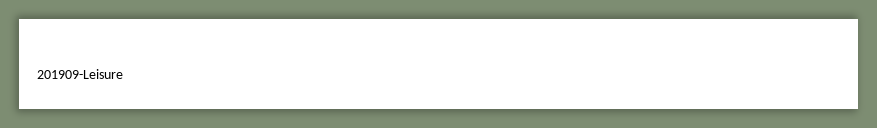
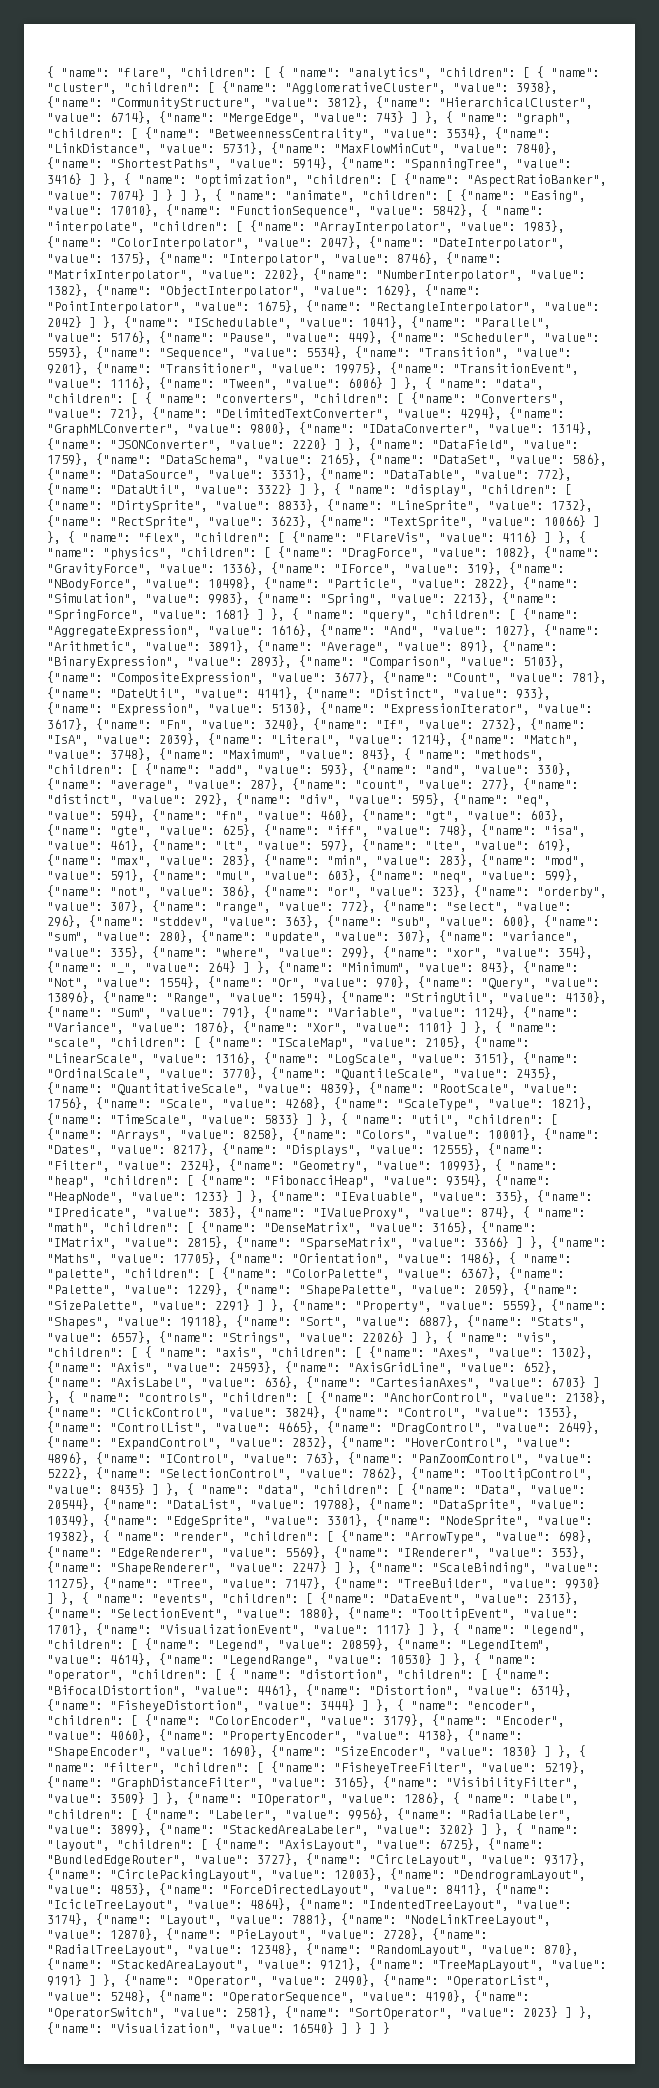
- 201909-Leisure
+ { "name": "flare", "children": [ { "name": "analytics", "children": [ { "name": "cluster", "children": [ {"name": "AgglomerativeCluster", "value": 3938}, {"name": "CommunityStructure", "value": 3812}, {"name": "HierarchicalCluster", "value": 6714}, {"name": "MergeEdge", "value": 743} ] }, { "name": "graph", "children": [ {"name": "BetweennessCentrality", "value": 3534}, {"name": "LinkDistance", "value": 5731}, {"name": "MaxFlowMinCut", "value": 7840}, {"name": "ShortestPaths", "value": 5914}, {"name": "SpanningTree", "value": 3416} ] }, { "name": "optimization", "children": [ {"name": "AspectRatioBanker", "value": 7074} ] } ] }, { "name": "animate", "children": [ {"name": "Easing", "value": 17010}, {"name": "FunctionSequence", "value": 5842}, { "name": "interpolate", "children": [ {"name": "ArrayInterpolator", "value": 1983}, {"name": "ColorInterpolator", "value": 2047}, {"name": "DateInterpolator", "value": 1375}, {"name": "Interpolator", "value": 8746}, {"name": "MatrixInterpolator", "value": 2202}, {"name": "NumberInterpolator", "value": 1382}, {"name": "ObjectInterpolator", "value": 1629}, {"name": "PointInterpolator", "value": 1675}, {"name": "RectangleInterpolator", "value": 2042} ] }, {"name": "ISchedulable", "value": 1041}, {"name": "Parallel", "value": 5176}, {"name": "Pause", "value": 449}, {"name": "Scheduler", "value": 5593}, {"name": "Sequence", "value": 5534}, {"name": "Transition", "value": 9201}, {"name": "Transitioner", "value": 19975}, {"name": "TransitionEvent", "value": 1116}, {"name": "Tween", "value": 6006} ] }, { "name": "data", "children": [ { "name": "converters", "children": [ {"name": "Converters", "value": 721}, {"name": "DelimitedTextConverter", "value": 4294}, {"name": "GraphMLConverter", "value": 9800}, {"name": "IDataConverter", "value": 1314}, {"name": "JSONConverter", "value": 2220} ] }, {"name": "DataField", "value": 1759}, {"name": "DataSchema", "value": 2165}, {"name": "DataSet", "value": 586}, {"name": "DataSource", "value": 3331}, {"name": "DataTable", "value": 772}, {"name": "DataUtil", "value": 3322} ] }, { "name": "display", "children": [ {"name": "DirtySprite", "value": 8833}, {"name": "LineSprite", "value": 1732}, {"name": "RectSprite", "value": 3623}, {"name": "TextSprite", "value": 10066} ] }, { "name": "flex", "children": [ {"name": "FlareVis", "value": 4116} ] }, { "name": "physics", "children": [ {"name": "DragForce", "value": 1082}, {"name": "GravityForce", "value": 1336}, {"name": "IForce", "value": 319}, {"name": "NBodyForce", "value": 10498}, {"name": "Particle", "value": 2822}, {"name": "Simulation", "value": 9983}, {"name": "Spring", "value": 2213}, {"name": "SpringForce", "value": 1681} ] }, { "name": "query", "children": [ {"name": "AggregateExpression", "value": 1616}, {"name": "And", "value": 1027}, {"name": "Arithmetic", "value": 3891}, {"name": "Average", "value": 891}, {"name": "BinaryExpression", "value": 2893}, {"name": "Comparison", "value": 5103}, {"name": "CompositeExpression", "value": 3677}, {"name": "Count", "value": 781}, {"name": "DateUtil", "value": 4141}, {"name": "Distinct", "value": 933}, {"name": "Expression", "value": 5130}, {"name": "ExpressionIterator", "value": 3617}, {"name": "Fn", "value": 3240}, {"name": "If", "value": 2732}, {"name": "IsA", "value": 2039}, {"name": "Literal", "value": 1214}, {"name": "Match", "value": 3748}, {"name": "Maximum", "value": 843}, { "name": "methods", "children": [ {"name": "add", "value": 593}, {"name": "and", "value": 330}, {"name": "average", "value": 287}, {"name": "count", "value": 277}, {"name": "distinct", "value": 292}, {"name": "div", "value": 595}, {"name": "eq", "value": 594}, {"name": "fn", "value": 460}, {"name": "gt", "value": 603}, {"name": "gte", "value": 625}, {"name": "iff", "value": 748}, {"name": "isa", "value": 461}, {"name": "lt", "value": 597}, {"name": "lte", "value": 619}, {"name": "max", "value": 283}, {"name": "min", "value": 283}, {"name": "mod", "value": 591}, {"name": "mul", "value": 603}, {"name": "neq", "value": 599}, {"name": "not", "value": 386}, {"name": "or", "value": 323}, {"name": "orderby", "value": 307}, {"name": "range", "value": 772}, {"name": "select", "value": 296}, {"name": "stddev", "value": 363}, {"name": "sub", "value": 600}, {"name": "sum", "value": 280}, {"name": "update", "value": 307}, {"name": "variance", "value": 335}, {"name": "where", "value": 299}, {"name": "xor", "value": 354}, {"name": "_", "value": 264} ] }, {"name": "Minimum", "value": 843}, {"name": "Not", "value": 1554}, {"name": "Or", "value": 970}, {"name": "Query", "value": 13896}, {"name": "Range", "value": 1594}, {"name": "StringUtil", "value": 4130}, {"name": "Sum", "value": 791}, {"name": "Variable", "value": 1124}, {"name": "Variance", "value": 1876}, {"name": "Xor", "value": 1101} ] }, { "name": "scale", "children": [ {"name": "IScaleMap", "value": 2105}, {"name": "LinearScale", "value": 1316}, {"name": "LogScale", "value": 3151}, {"name": "OrdinalScale", "value": 3770}, {"name": "QuantileScale", "value": 2435}, {"name": "QuantitativeScale", "value": 4839}, {"name": "RootScale", "value": 1756}, {"name": "Scale", "value": 4268}, {"name": "ScaleType", "value": 1821}, {"name": "TimeScale", "value": 5833} ] }, { "name": "util", "children": [ {"name": "Arrays", "value": 8258}, {"name": "Colors", "value": 10001}, {"name": "Dates", "value": 8217}, {"name": "Displays", "value": 12555}, {"name": "Filter", "value": 2324}, {"name": "Geometry", "value": 10993}, { "name": "heap", "children": [ {"name": "FibonacciHeap", "value": 9354}, {"name": "HeapNode", "value": 1233} ] }, {"name": "IEvaluable", "value": 335}, {"name": "IPredicate", "value": 383}, {"name": "IValueProxy", "value": 874}, { "name": "math", "children": [ {"name": "DenseMatrix", "value": 3165}, {"name": "IMatrix", "value": 2815}, {"name": "SparseMatrix", "value": 3366} ] }, {"name": "Maths", "value": 17705}, {"name": "Orientation", "value": 1486}, { "name": "palette", "children": [ {"name": "ColorPalette", "value": 6367}, {"name": "Palette", "value": 1229}, {"name": "ShapePalette", "value": 2059}, {"name": "SizePalette", "value": 2291} ] }, {"name": "Property", "value": 5559}, {"name": "Shapes", "value": 19118}, {"name": "Sort", "value": 6887}, {"name": "Stats", "value": 6557}, {"name": "Strings", "value": 22026} ] }, { "name": "vis", "children": [ { "name": "axis", "children": [ {"name": "Axes", "value": 1302}, {"name": "Axis", "value": 24593}, {"name": "AxisGridLine", "value": 652}, {"name": "AxisLabel", "value": 636}, {"name": "CartesianAxes", "value": 6703} ] }, { "name": "controls", "children": [ {"name": "AnchorControl", "value": 2138}, {"name": "ClickControl", "value": 3824}, {"name": "Control", "value": 1353}, {"name": "ControlList", "value": 4665}, {"name": "DragControl", "value": 2649}, {"name": "ExpandControl", "value": 2832}, {"name": "HoverControl", "value": 4896}, {"name": "IControl", "value": 763}, {"name": "PanZoomControl", "value": 5222}, {"name": "SelectionControl", "value": 7862}, {"name": "TooltipControl", "value": 8435} ] }, { "name": "data", "children": [ {"name": "Data", "value": 20544}, {"name": "DataList", "value": 19788}, {"name": "DataSprite", "value": 10349}, {"name": "EdgeSprite", "value": 3301}, {"name": "NodeSprite", "value": 19382}, { "name": "render", "children": [ {"name": "ArrowType", "value": 698}, {"name": "EdgeRenderer", "value": 5569}, {"name": "IRenderer", "value": 353}, {"name": "ShapeRenderer", "value": 2247} ] }, {"name": "ScaleBinding", "value": 11275}, {"name": "Tree", "value": 7147}, {"name": "TreeBuilder", "value": 9930} ] }, { "name": "events", "children": [ {"name": "DataEvent", "value": 2313}, {"name": "SelectionEvent", "value": 1880}, {"name": "TooltipEvent", "value": 1701}, {"name": "VisualizationEvent", "value": 1117} ] }, { "name": "legend", "children": [ {"name": "Legend", "value": 20859}, {"name": "LegendItem", "value": 4614}, {"name": "LegendRange", "value": 10530} ] }, { "name": "operator", "children": [ { "name": "distortion", "children": [ {"name": "BifocalDistortion", "value": 4461}, {"name": "Distortion", "value": 6314}, {"name": "FisheyeDistortion", "value": 3444} ] }, { "name": "encoder", "children": [ {"name": "ColorEncoder", "value": 3179}, {"name": "Encoder", "value": 4060}, {"name": "PropertyEncoder", "value": 4138}, {"name": "ShapeEncoder", "value": 1690}, {"name": "SizeEncoder", "value": 1830} ] }, { "name": "filter", "children": [ {"name": "FisheyeTreeFilter", "value": 5219}, {"name": "GraphDistanceFilter", "value": 3165}, {"name": "VisibilityFilter", "value": 3509} ] }, {"name": "IOperator", "value": 1286}, { "name": "label", "children": [ {"name": "Labeler", "value": 9956}, {"name": "RadialLabeler", "value": 3899}, {"name": "StackedAreaLabeler", "value": 3202} ] }, { "name": "layout", "children": [ {"name": "AxisLayout", "value": 6725}, {"name": "BundledEdgeRouter", "value": 3727}, {"name": "CircleLayout", "value": 9317}, {"name": "CirclePackingLayout", "value": 12003}, {"name": "DendrogramLayout", "value": 4853}, {"name": "ForceDirectedLayout", "value": 8411}, {"name": "IcicleTreeLayout", "value": 4864}, {"name": "IndentedTreeLayout", "value": 3174}, {"name": "Layout", "value": 7881}, {"name": "NodeLinkTreeLayout", "value": 12870}, {"name": "PieLayout", "value": 2728}, {"name": "RadialTreeLayout", "value": 12348}, {"name": "RandomLayout", "value": 870}, {"name": "StackedAreaLayout", "value": 9121}, {"name": "TreeMapLayout", "value": 9191} ] }, {"name": "Operator", "value": 2490}, {"name": "OperatorList", "value": 5248}, {"name": "OperatorSequence", "value": 4190}, {"name": "OperatorSwitch", "value": 2581}, {"name": "SortOperator", "value": 2023} ] }, {"name": "Visualization", "value": 16540} ] } ] }

